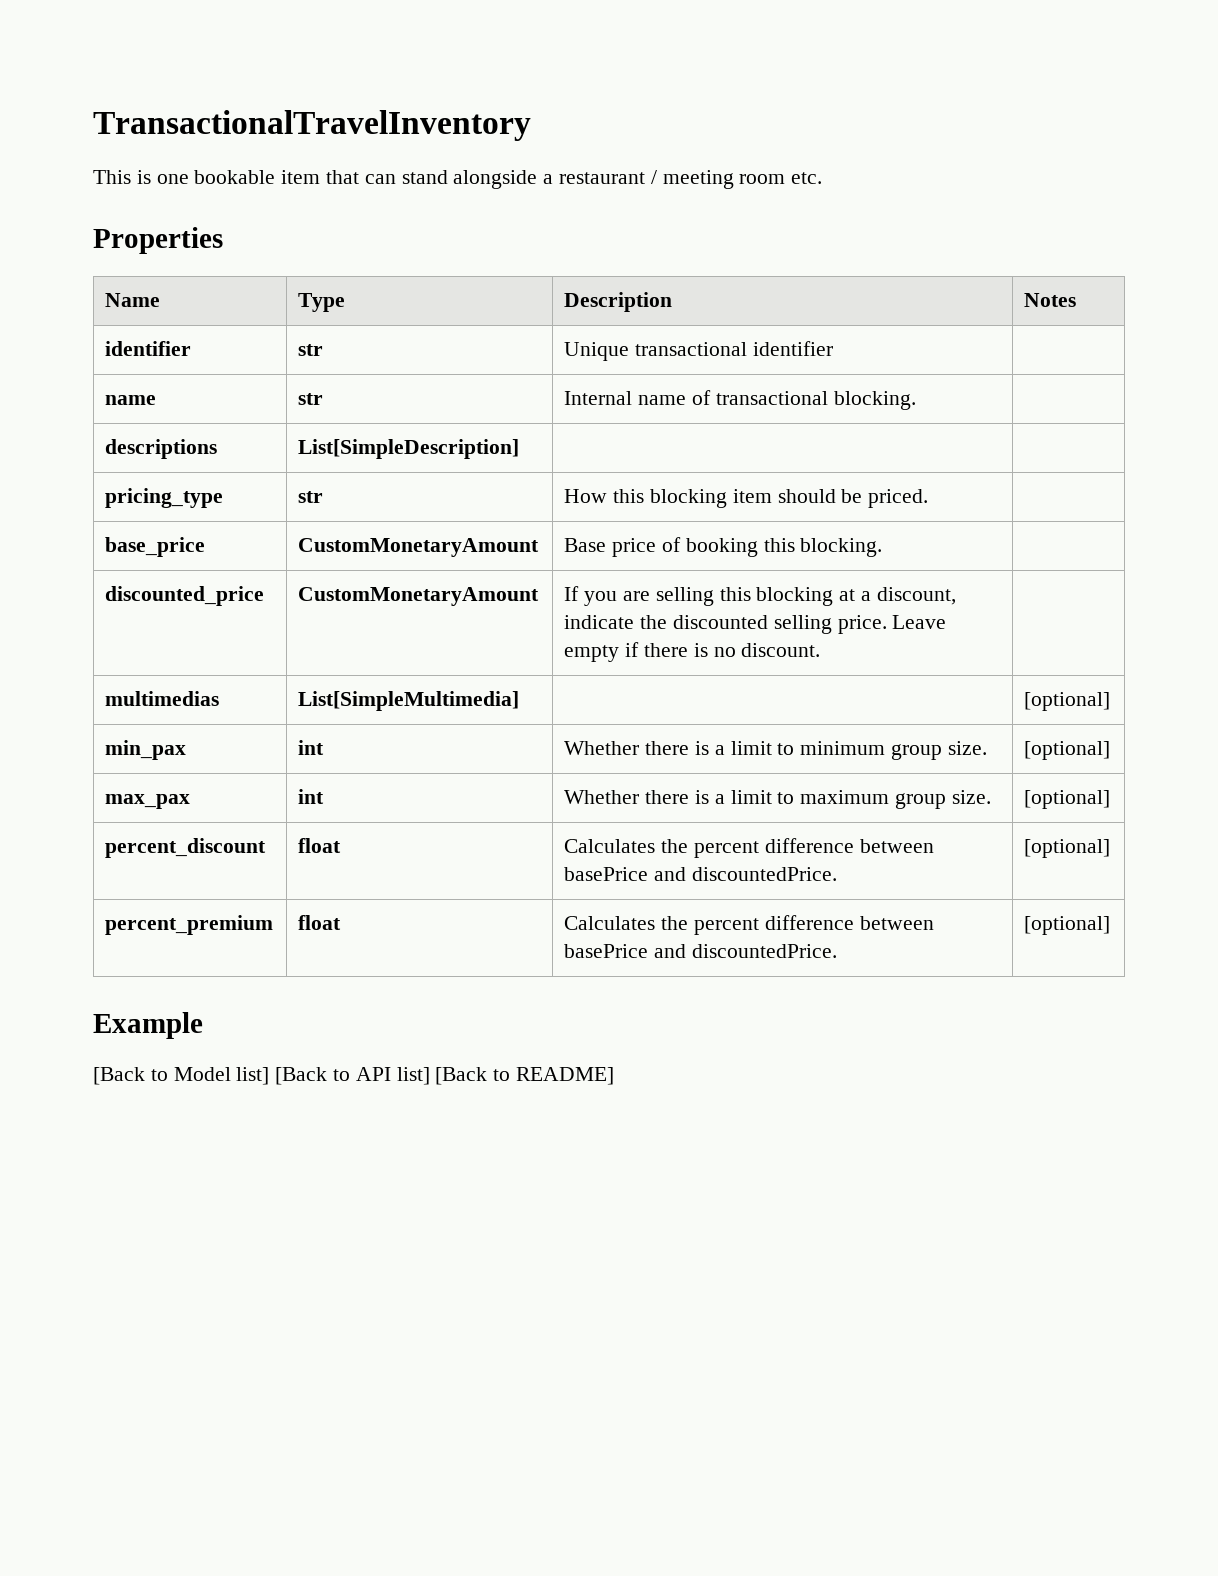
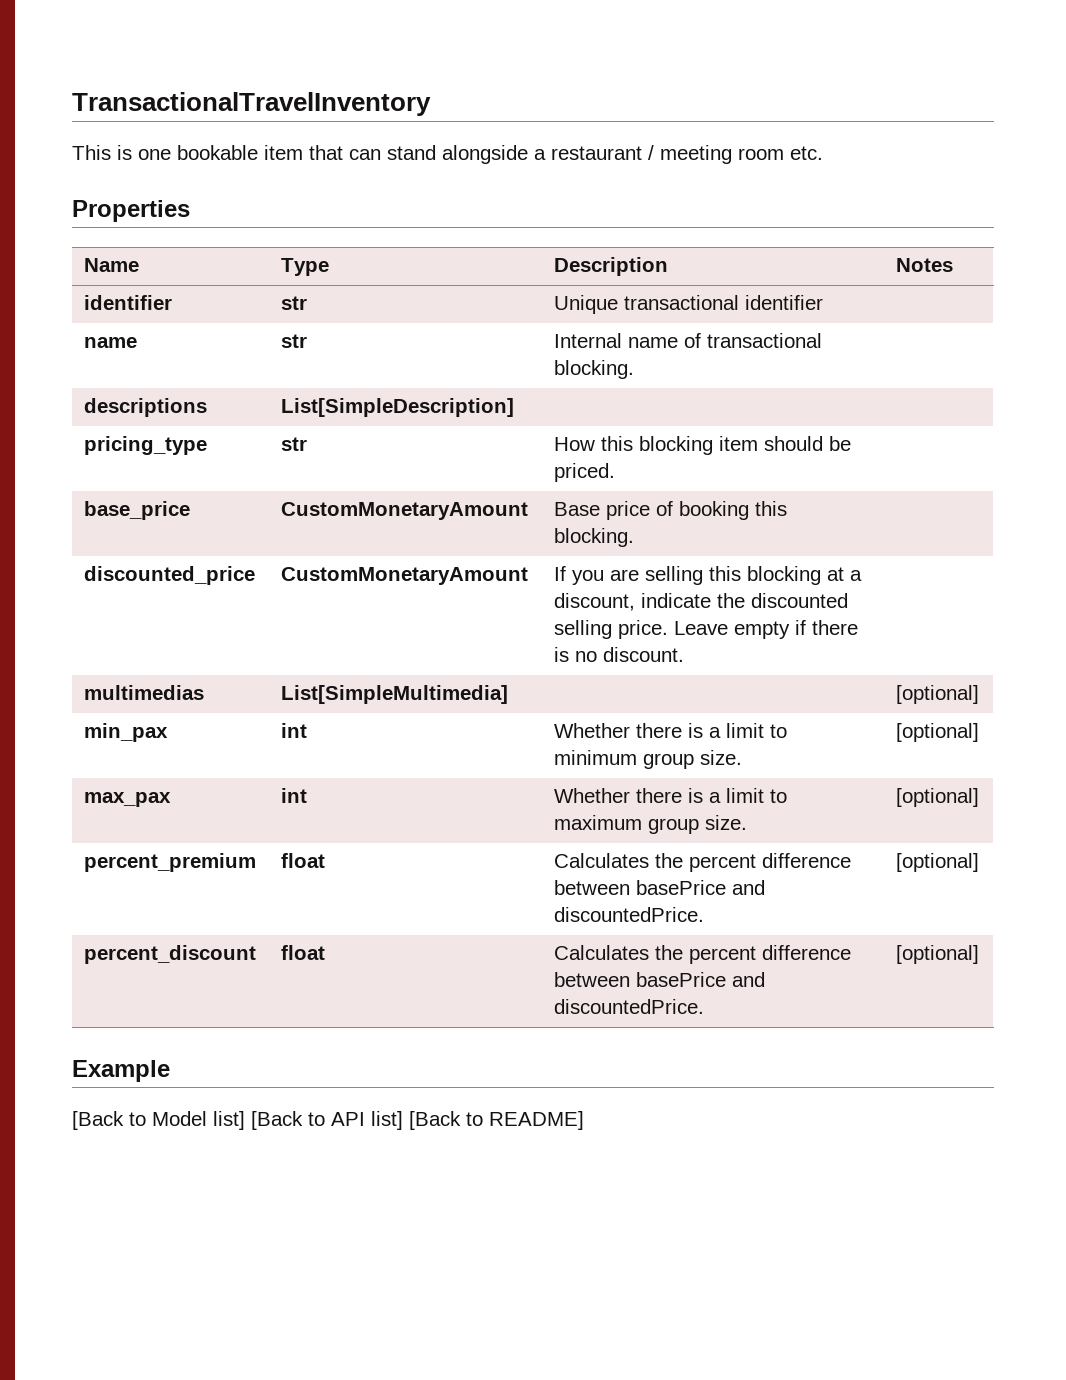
- percent_discount | float | Calculates the percent difference between basePrice and discountedPrice. | [optional]
+ percent_premium | float | Calculates the percent difference between basePrice and discountedPrice. | [optional]
- percent_premium | float | Calculates the percent difference between basePrice and discountedPrice. | [optional]
+ percent_discount | float | Calculates the percent difference between basePrice and discountedPrice. | [optional]

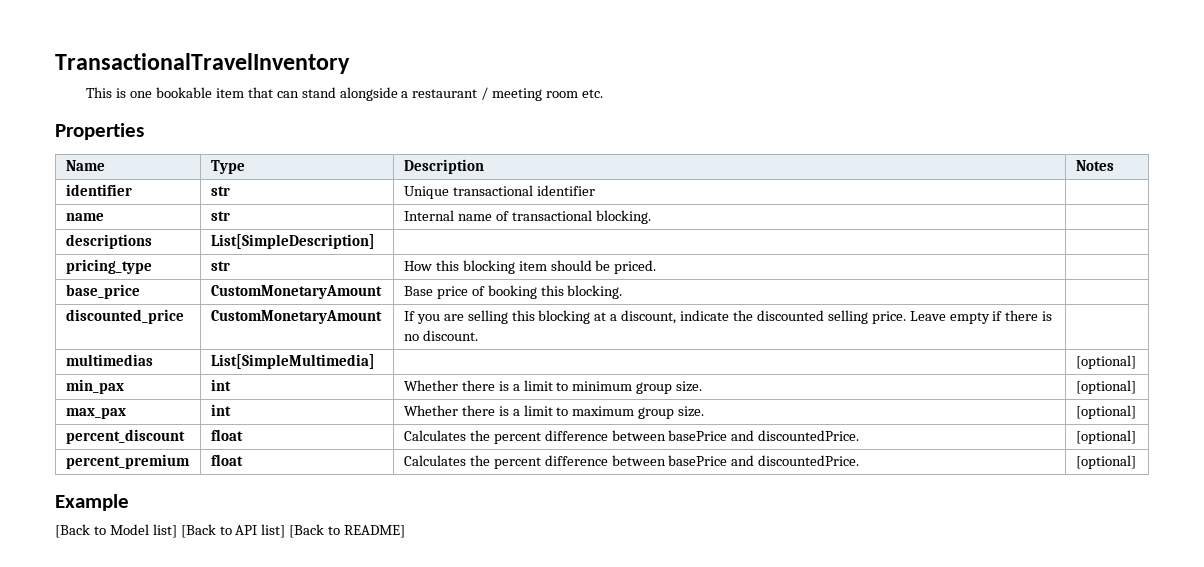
- percent_premium | float | Calculates the percent difference between basePrice and discountedPrice. | [optional]
+ percent_discount | float | Calculates the percent difference between basePrice and discountedPrice. | [optional]
- percent_discount | float | Calculates the percent difference between basePrice and discountedPrice. | [optional]
+ percent_premium | float | Calculates the percent difference between basePrice and discountedPrice. | [optional]

